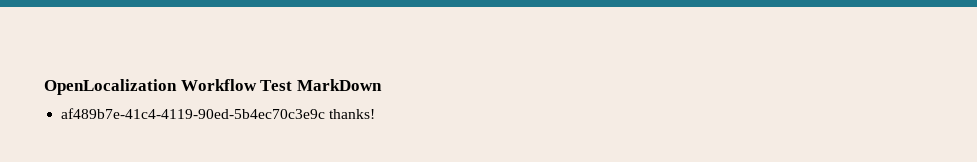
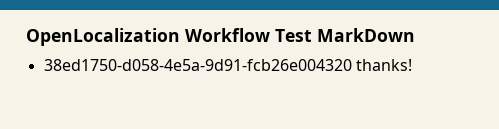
- af489b7e-41c4-4119-90ed-5b4ec70c3e9c thanks!
+ 38ed1750-d058-4e5a-9d91-fcb26e004320 thanks!

